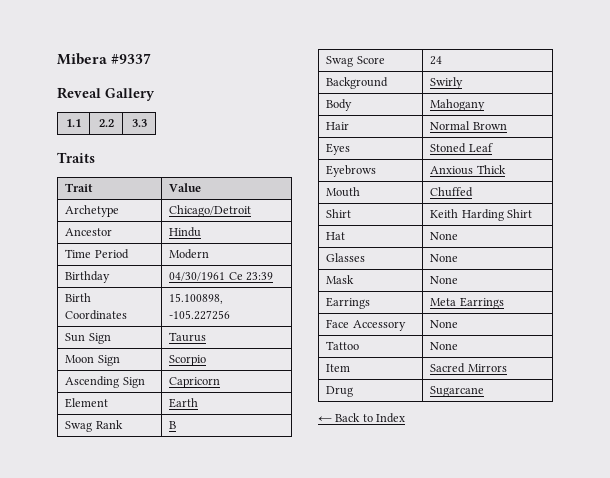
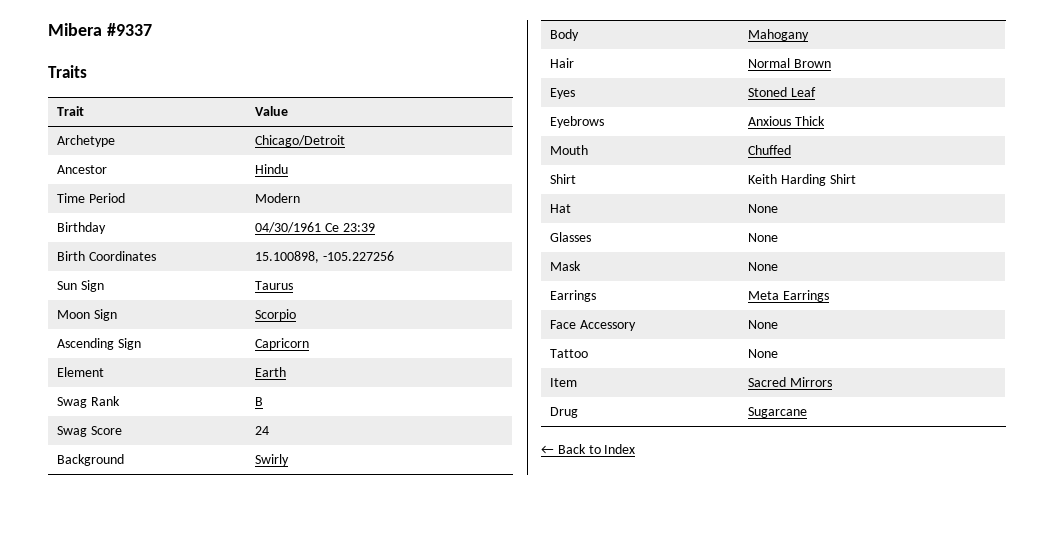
- Reveal Gallery
- 1.1 | 2.2 | 3.3

